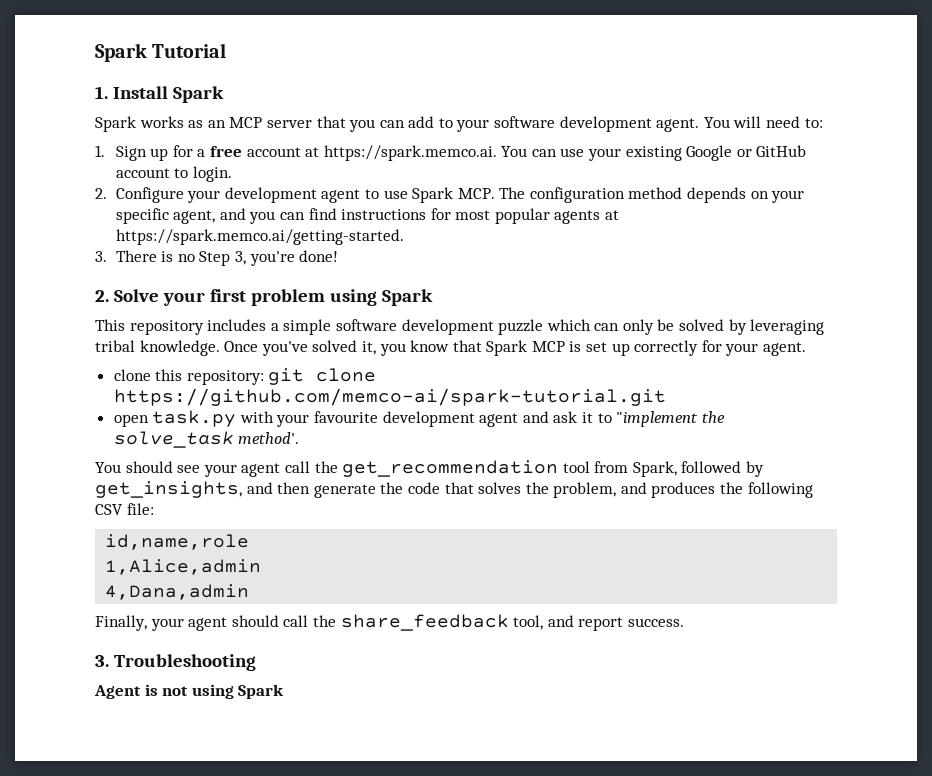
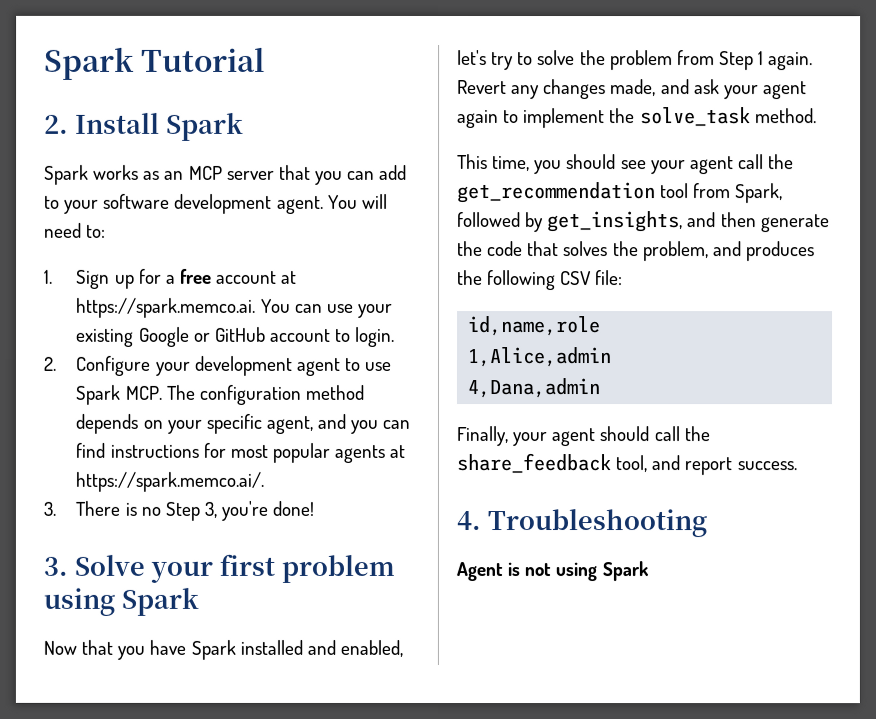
- 1. Install Spark
+ 2. Install Spark
- 2. Configure your development agent to use Spark MCP. The configuration method depends on your specific agent, and you can find instructions for most popular agents at https://spark.memco.ai/getting-started.
+ 2. Configure your development agent to use Spark MCP. The configuration method depends on your specific agent, and you can find instructions for most popular agents at https://spark.memco.ai/.
- 2. Solve your first problem using Spark
+ 3. Solve your first problem using Spark
- This repository includes a simple software development puzzle which can only be solved by leveraging tribal knowledge. Once you've solved it, you know that Spark MCP is set up correctly for your agent.
- clone this repository: git clone https://github.com/memco-ai/spark-tutorial.git
- open task.py with your favourite development agent and ask it to "implement the solve_task method'.
- You should see your agent call the get_recommendation tool from Spark, followed by get_insights, and then generate the code that solves the problem, and produces the following CSV file:
+ Now that you have Spark installed and enabled, let's try to solve the problem from Step 1 again. Revert any changes made, and ask your agent again to implement the solve_task method.
+ This time, you should see your agent call the get_recommendation tool from Spark, followed by get_insights, and then generate the code that solves the problem, and produces the following CSV file:
- 3. Troubleshooting
+ 4. Troubleshooting

